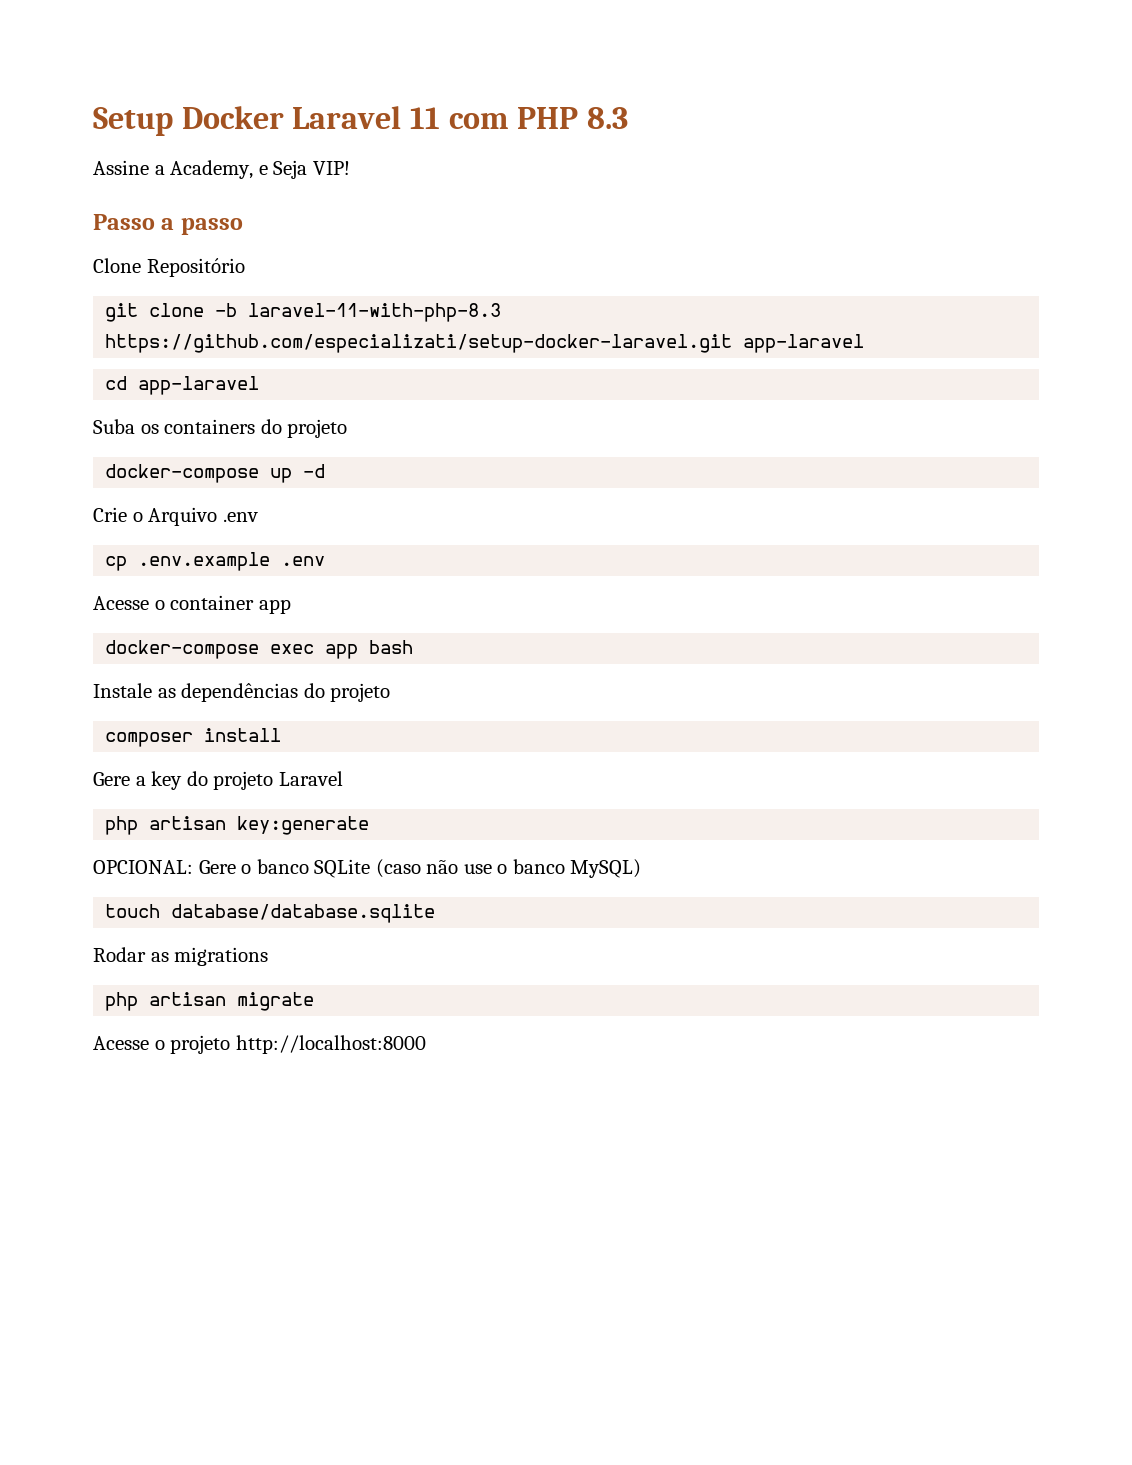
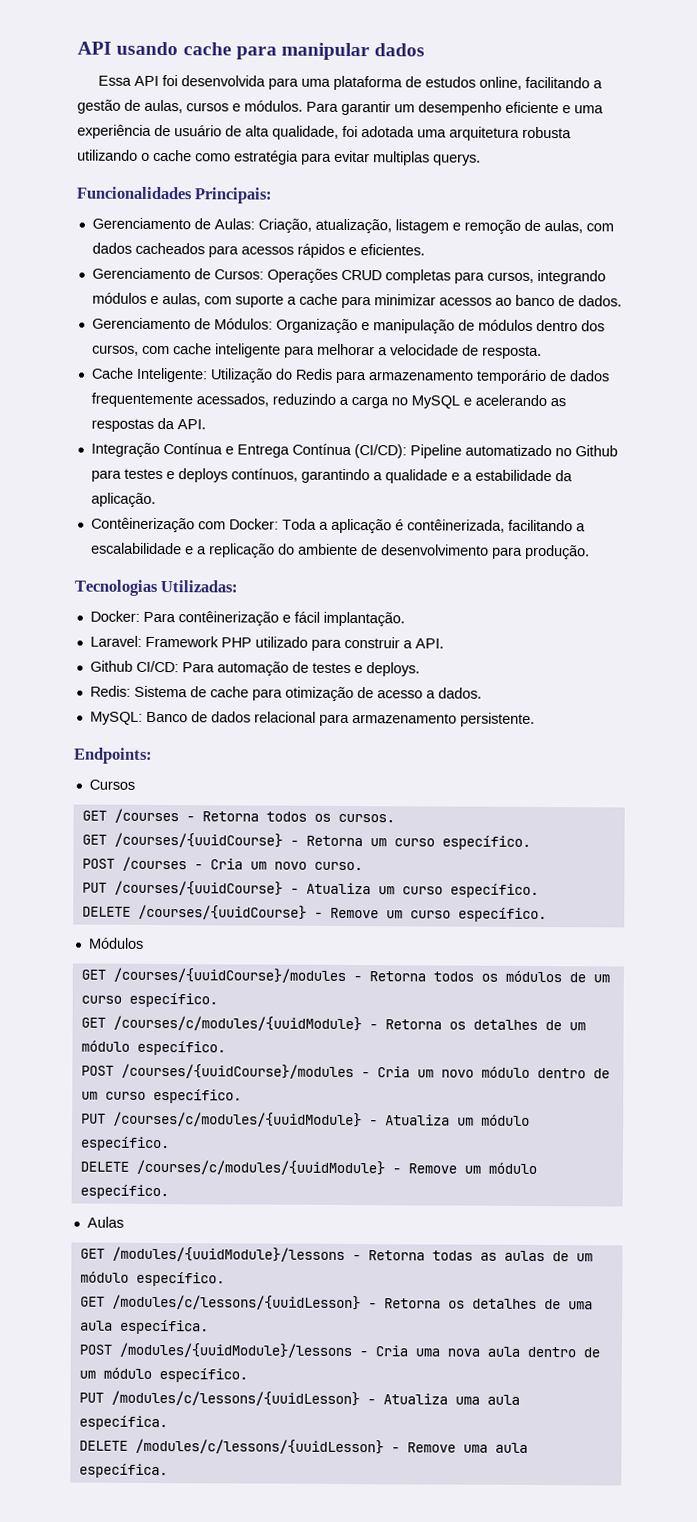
- Setup Docker Laravel 11 com PHP 8.3
- Assine a Academy, e Seja VIP!
- Passo a passo
- Clone Repositório
- git clone -b laravel-11-with-php-8.3 https://github.com/especializati/setup-docker-laravel.git app-laravel
- cd app-laravel
- Suba os containers do projeto
- docker-compose up -d
- Crie o Arquivo .env
- cp .env.example .env
- Acesse o container app
- docker-compose exec app bash
- Instale as dependências do projeto
- composer install
- Gere a key do projeto Laravel
- php artisan key:generate
- OPCIONAL: Gere o banco SQLite (caso não use o banco MySQL)
- touch database/database.sqlite
- Rodar as migrations
- php artisan migrate
- Acesse o projeto http://localhost:8000
+ API usando cache para manipular dados
+ Essa API foi desenvolvida para uma plataforma de estudos online, facilitando a gestão de aulas, cursos e módulos. Para garantir um desempenho eficiente e uma experiência de usuário de alta qualidade, foi adotada uma arquitetura robusta utilizando o cache como estratégia para evitar multiplas querys.
+ Funcionalidades Principais:
+ Gerenciamento de Aulas: Criação, atualização, listagem e remoção de aulas, com dados cacheados para acessos rápidos e eficientes.
+ Gerenciamento de Cursos: Operações CRUD completas para cursos, integrando módulos e aulas, com suporte a cache para minimizar acessos ao banco de dados.
+ Gerenciamento de Módulos: Organização e manipulação de módulos dentro dos cursos, com cache inteligente para melhorar a velocidade de resposta.
+ Cache Inteligente: Utilização do Redis para armazenamento temporário de dados frequentemente acessados, reduzindo a carga no MySQL e acelerando as respostas da API.
+ Integração Contínua e Entrega Contínua (CI/CD): Pipeline automatizado no Github para testes e deploys contínuos, garantindo a qualidade e a estabilidade da aplicação.
+ Contêinerização com Docker: Toda a aplicação é contêinerizada, facilitando a escalabilidade e a replicação do ambiente de desenvolvimento para produção.
+ Tecnologias Utilizadas:
+ Docker: Para contêinerização e fácil implantação.
+ Laravel: Framework PHP utilizado para construir a API.
+ Github CI/CD: Para automação de testes e deploys.
+ Redis: Sistema de cache para otimização de acesso a dados.
+ MySQL: Banco de dados relacional para armazenamento persistente.
+ Endpoints:
+ Cursos
+ GET /courses - Retorna todos os cursos.
+ GET /courses/{uuidCourse} - Retorna um curso específico.
+ POST /courses - Cria um novo curso.
+ PUT /courses/{uuidCourse} - Atualiza um curso específico.
+ DELETE /courses/{uuidCourse} - Remove um curso específico.
+ Módulos
+ GET /courses/{uuidCourse}/modules - Retorna todos os módulos de um curso específico.
+ GET /courses/c/modules/{uuidModule} - Retorna os detalhes de um módulo específico.
+ POST /courses/{uuidCourse}/modules - Cria um novo módulo dentro de um curso específico.
+ PUT /courses/c/modules/{uuidModule} - Atualiza um módulo específico.
+ DELETE /courses/c/modules/{uuidModule} - Remove um módulo específico.
+ Aulas
+ GET /modules/{uuidModule}/lessons - Retorna todas as aulas de um módulo específico.
+ GET /modules/c/lessons/{uuidLesson} - Retorna os detalhes de uma aula específica.
+ POST /modules/{uuidModule}/lessons - Cria uma nova aula dentro de um módulo específico.
+ PUT /modules/c/lessons/{uuidLesson} - Atualiza uma aula específica.
+ DELETE /modules/c/lessons/{uuidLesson} - Remove uma aula específica.

